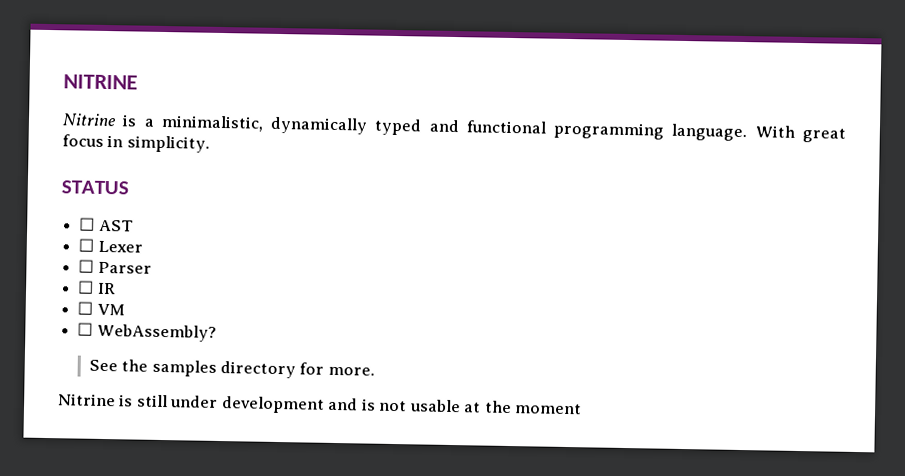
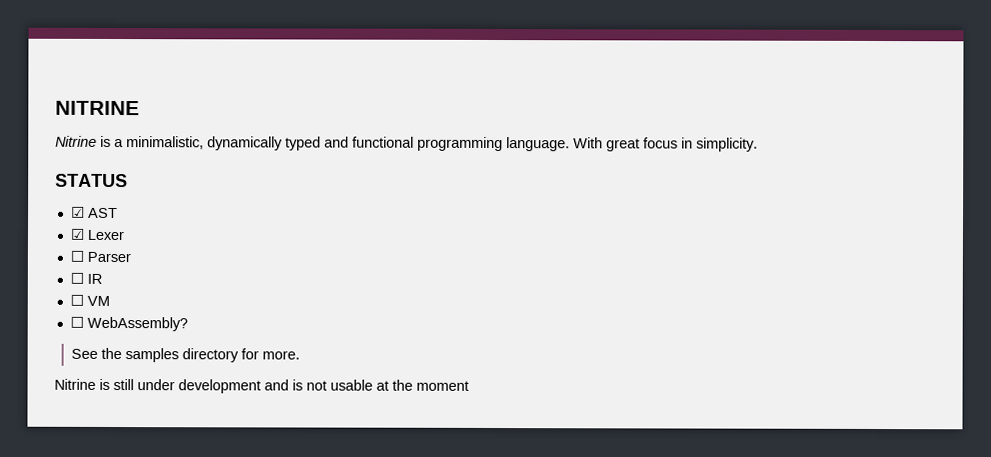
- ☐ AST
+ ☑ AST
- ☐ Lexer
+ ☑ Lexer

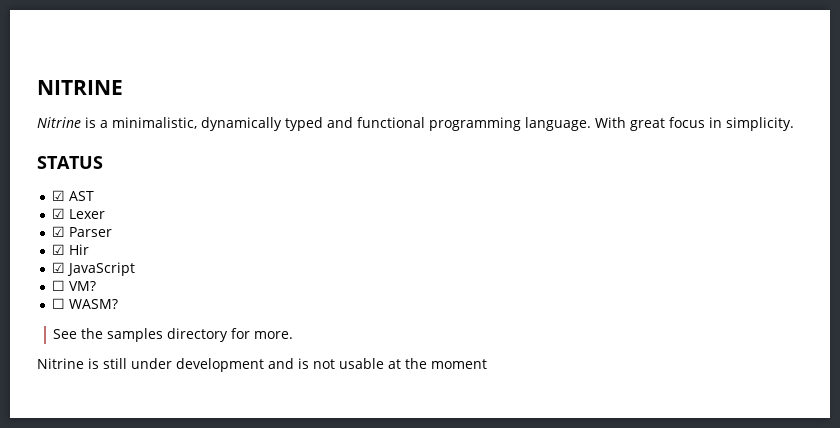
- ☐ Parser
+ ☑ Parser
- ☐ IR
- ☐ VM
- ☐ WebAssembly?
+ ☑ Hir
+ ☑ JavaScript
+ ☐ VM?
+ ☐ WASM?

